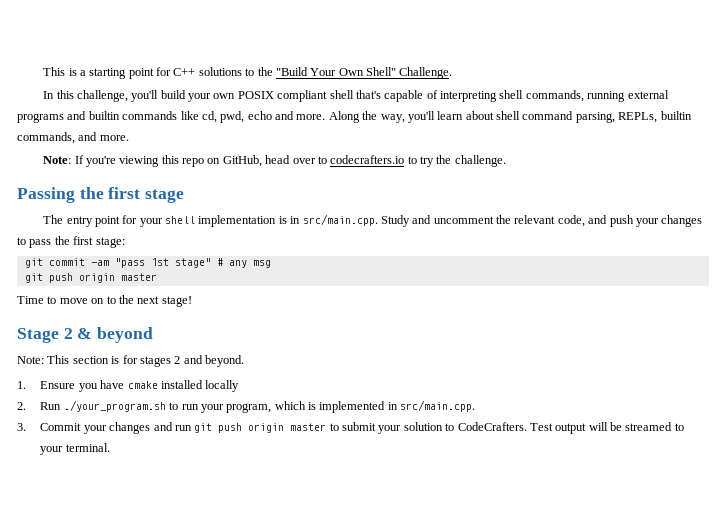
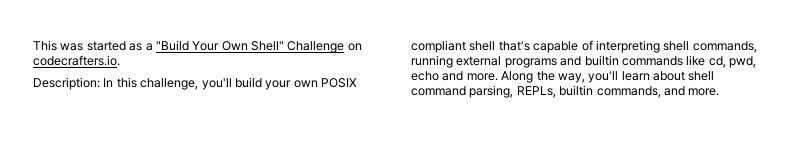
- This is a starting point for C++ solutions to the "Build Your Own Shell" Challenge.
- In this challenge, you'll build your own POSIX compliant shell that's capable of interpreting shell commands, running external programs and builtin commands like cd, pwd, echo and more.
+ This was started as a "Build Your Own Shell" Challenge on codecrafters.io.
+ Description: In this challenge, you'll build your own POSIX compliant shell that's capable of interpreting shell commands, running external programs and builtin commands like cd, pwd, echo and more.
- Note: If you're viewing this repo on GitHub, head over to codecrafters.io to try the challenge.
- Passing the first stage
- The entry point for your shell implementation is in src/main.cpp. Study and uncomment the relevant code, and push your changes to pass the first stage:
- git commit -am "pass 1st stage" # any msg
- git push origin master
- Time to move on to the next stage!
- Stage 2 & beyond
- Note: This section is for stages 2 and beyond.
- 1. Ensure you have cmake installed locally
- 2. Run ./your_program.sh to run your program, which is implemented in src/main.cpp.
- 3. Commit your changes and run git push origin master to submit your solution to CodeCrafters. Test output will be streamed to your terminal.

